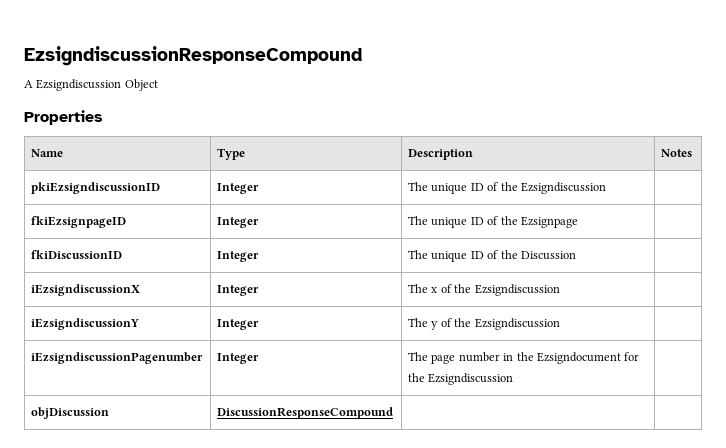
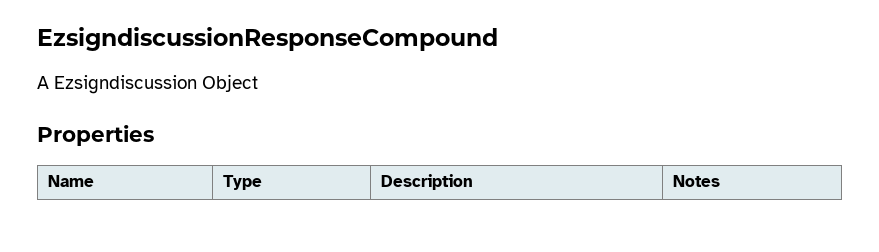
- pkiEzsigndiscussionID | Integer | The unique ID of the Ezsigndiscussion |
- fkiEzsignpageID | Integer | The unique ID of the Ezsignpage |
- fkiDiscussionID | Integer | The unique ID of the Discussion |
- iEzsigndiscussionX | Integer | The x of the Ezsigndiscussion |
- iEzsigndiscussionY | Integer | The y of the Ezsigndiscussion |
- iEzsigndiscussionPagenumber | Integer | The page number in the Ezsigndocument for the Ezsigndiscussion |
- objDiscussion | DiscussionResponseCompound | |

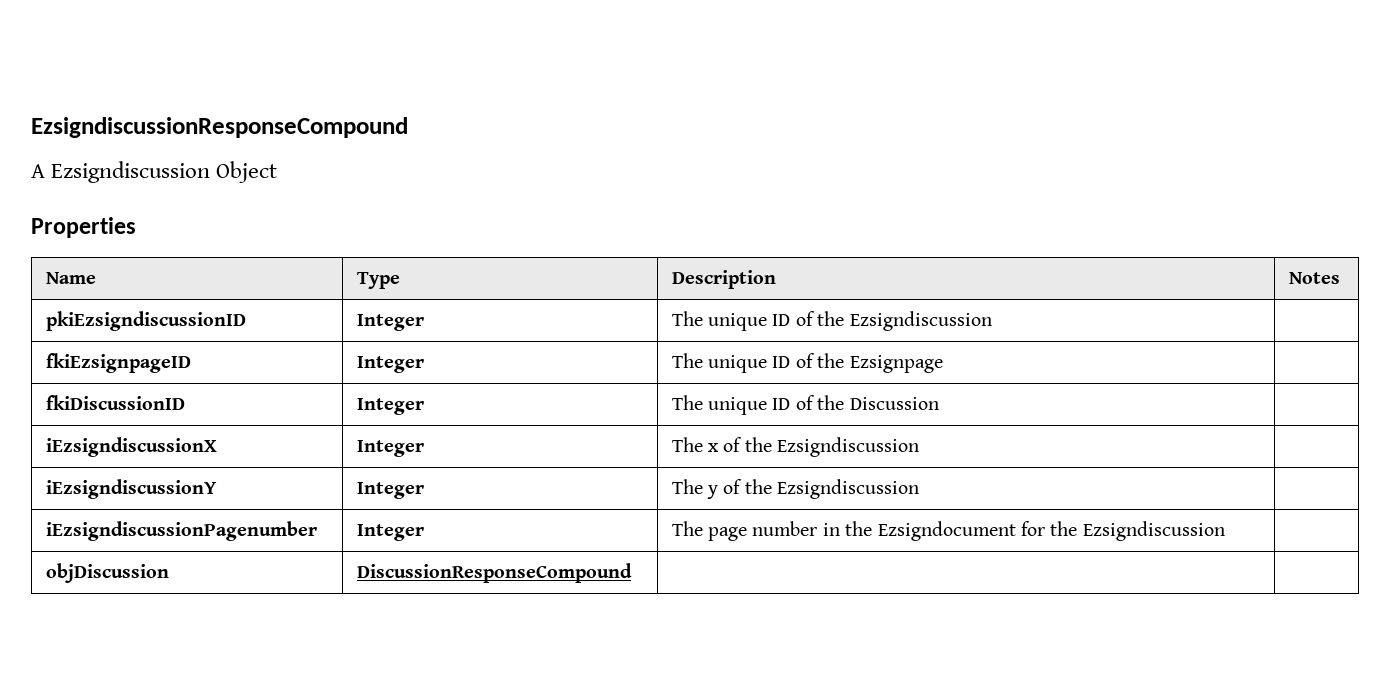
+ pkiEzsigndiscussionID | Integer | The unique ID of the Ezsigndiscussion |
+ fkiEzsignpageID | Integer | The unique ID of the Ezsignpage |
+ fkiDiscussionID | Integer | The unique ID of the Discussion |
+ iEzsigndiscussionX | Integer | The x of the Ezsigndiscussion |
+ iEzsigndiscussionY | Integer | The y of the Ezsigndiscussion |
+ iEzsigndiscussionPagenumber | Integer | The page number in the Ezsigndocument for the Ezsigndiscussion |
+ objDiscussion | DiscussionResponseCompound | |

